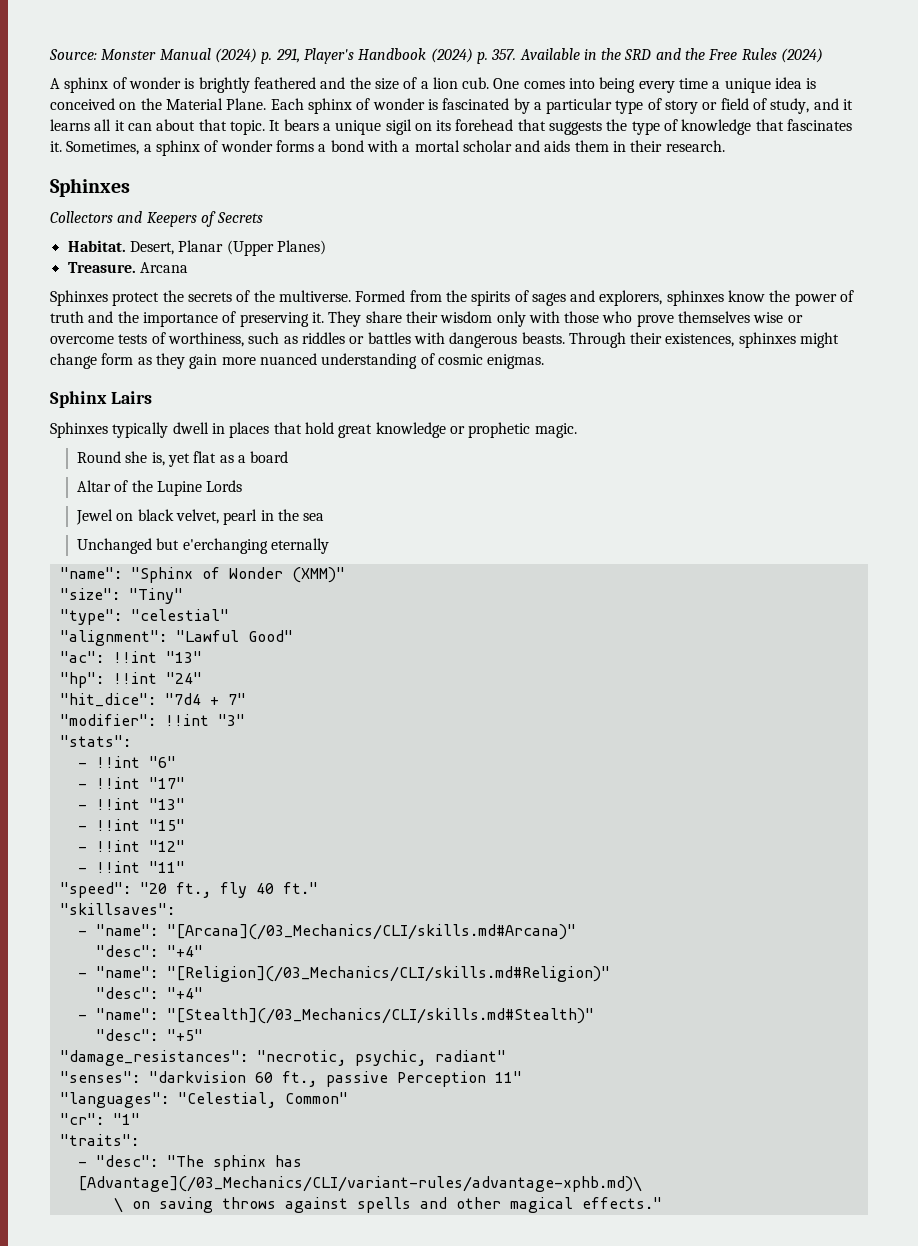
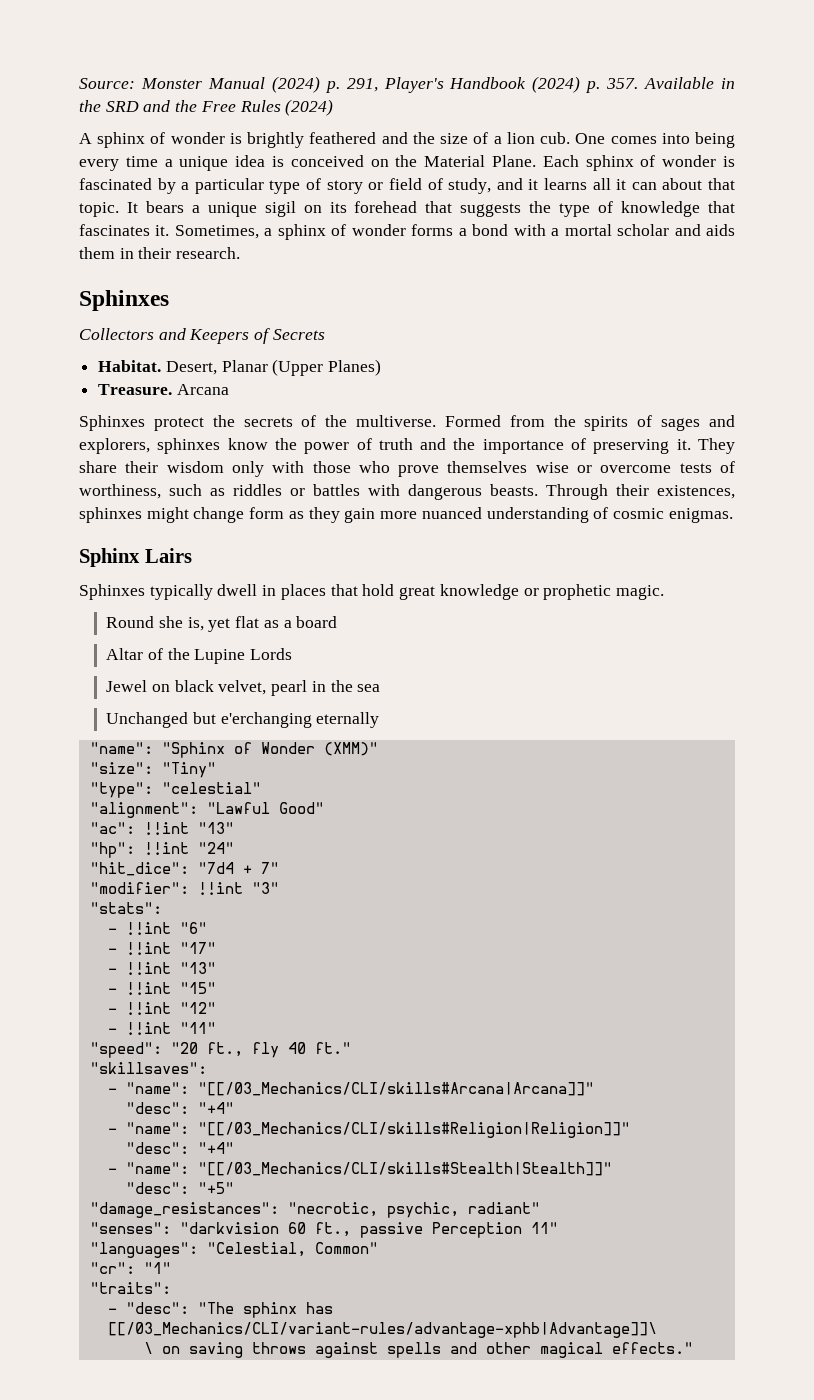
- - "name": "[Arcana](/03_Mechanics/CLI/skills.md#Arcana)"
+ - "name": "[[/03_Mechanics/CLI/skills#Arcana|Arcana]]"
  "desc": "+4"
- - "name": "[Religion](/03_Mechanics/CLI/skills.md#Religion)"
+ - "name": "[[/03_Mechanics/CLI/skills#Religion|Religion]]"
  "desc": "+4"
- - "name": "[Stealth](/03_Mechanics/CLI/skills.md#Stealth)"
+ - "name": "[[/03_Mechanics/CLI/skills#Stealth|Stealth]]"
- - "desc": "The sphinx has [Advantage](/03_Mechanics/CLI/variant-rules/advantage-xphb.md)\
+ - "desc": "The sphinx has [[/03_Mechanics/CLI/variant-rules/advantage-xphb|Advantage]]\

